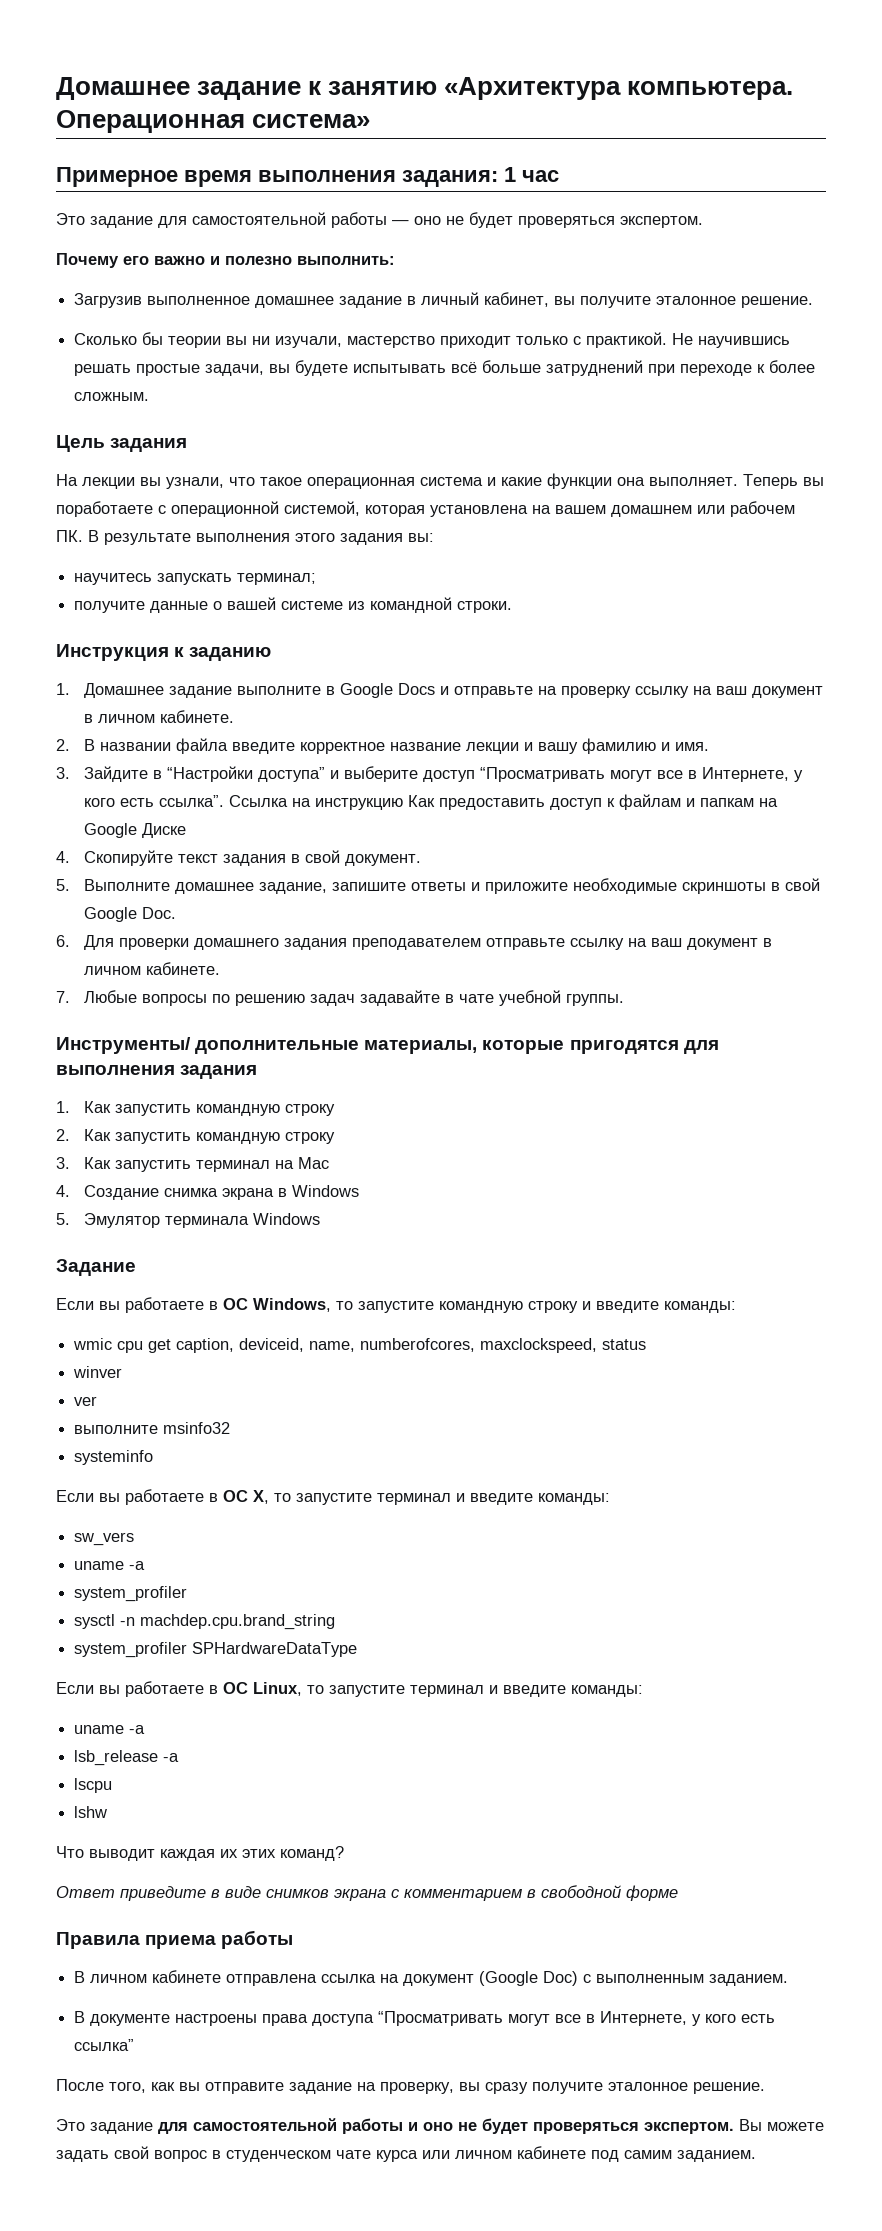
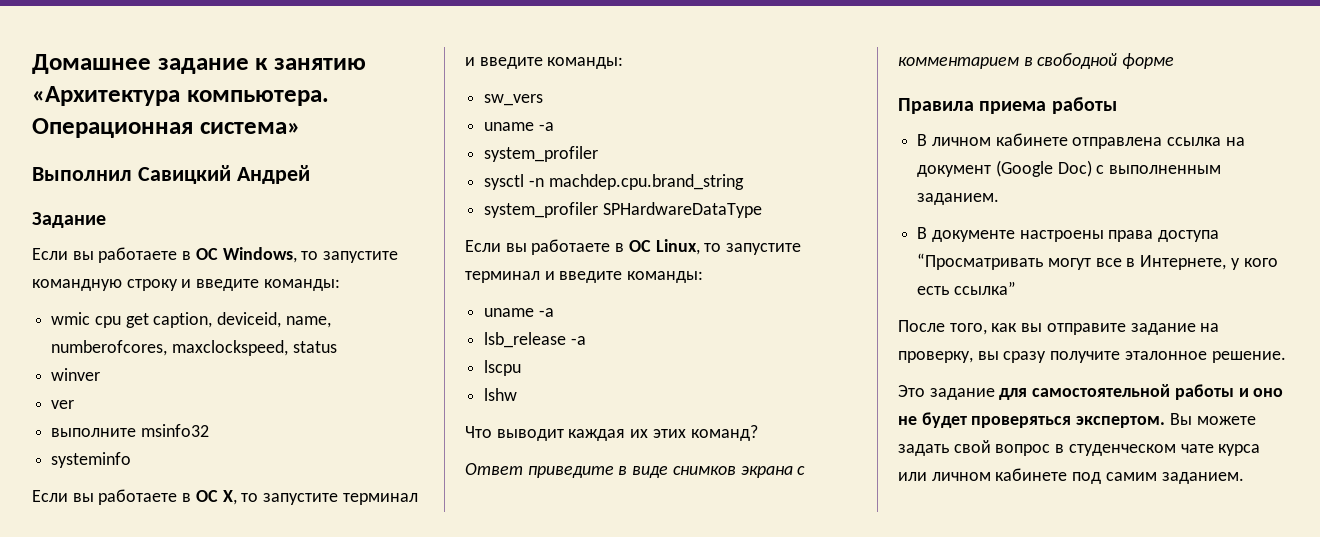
- Примерное время выполнения задания: 1 час
- Это задание для самостоятельной работы — оно не будет проверяться экспертом.
- Почему его важно и полезно выполнить:
- Загрузив выполненное домашнее задание в личный кабинет, вы получите эталонное решение.
- Сколько бы теории вы ни изучали, мастерство приходит только с практикой. Не научившись решать простые задачи, вы будете испытывать всё больше затруднений при переходе к более сложным.
- Цель задания
- На лекции вы узнали, что такое операционная система и какие функции она выполняет. Теперь вы поработаете с операционной системой, которая установлена на вашем домашнем или рабочем ПК. В результате выполнения этого задания вы:
- научитесь запускать терминал;
- получите данные о вашей системе из командной строки.
- Инструкция к заданию
- 1. Домашнее задание выполните в Google Docs и отправьте на проверку ссылку на ваш документ в личном кабинете.
- 2. В названии файла введите корректное название лекции и вашу фамилию и имя.
- 3. Зайдите в “Настройки доступа” и выберите доступ “Просматривать могут все в Интернете, у кого есть ссылка”. Ссылка на инструкцию Как предоставить доступ к файлам и папкам на Google Диске
- 4. Скопируйте текст задания в свой документ.
- 5. Выполните домашнее задание, запишите ответы и приложите необходимые скриншоты в свой Google Doc.
- 6. Для проверки домашнего задания преподавателем отправьте ссылку на ваш документ в личном кабинете.
- 7. Любые вопросы по решению задач задавайте в чате учебной группы.
- Инструменты/ дополнительные материалы, которые пригодятся для выполнения задания
- 1. Как запустить командную строку
- 2. Как запустить командную строку
- 3. Как запустить терминал на Mac
- 4. Cоздание снимка экрана в Windows
- 5. Эмулятор терминала Windows
+ Выполнил Савицкий Андрей

